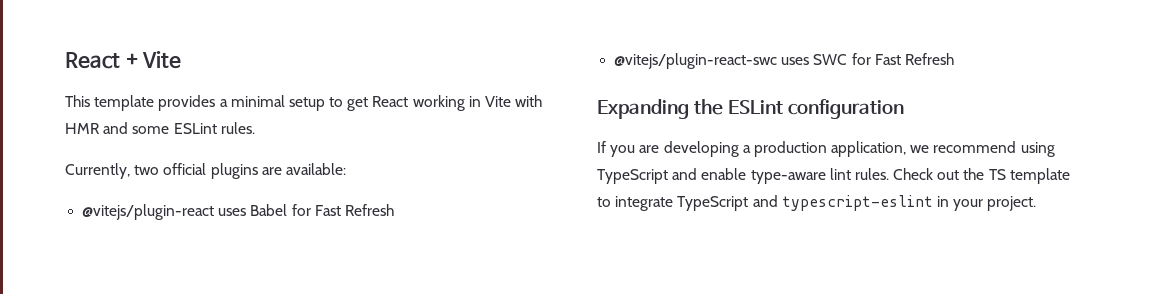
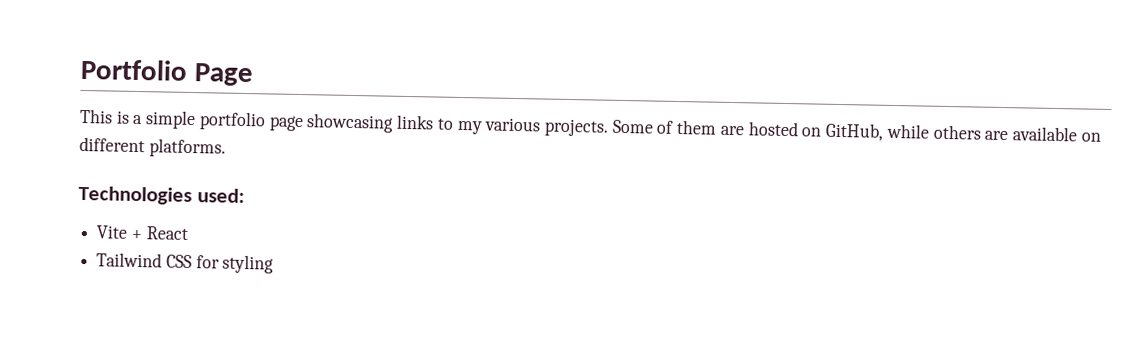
- React + Vite
- This template provides a minimal setup to get React working in Vite with HMR and some ESLint rules.
- Currently, two official plugins are available:
- @vitejs/plugin-react uses Babel for Fast Refresh
- @vitejs/plugin-react-swc uses SWC for Fast Refresh
- Expanding the ESLint configuration
- If you are developing a production application, we recommend using TypeScript and enable type-aware lint rules. Check out the TS template to integrate TypeScript and typescript-eslint in your project.
+ Portfolio Page
+ This is a simple portfolio page showcasing links to my various projects. Some of them are hosted on GitHub, while others are available on different platforms.
+ Technologies used:
+ Vite + React
+ Tailwind CSS for styling

